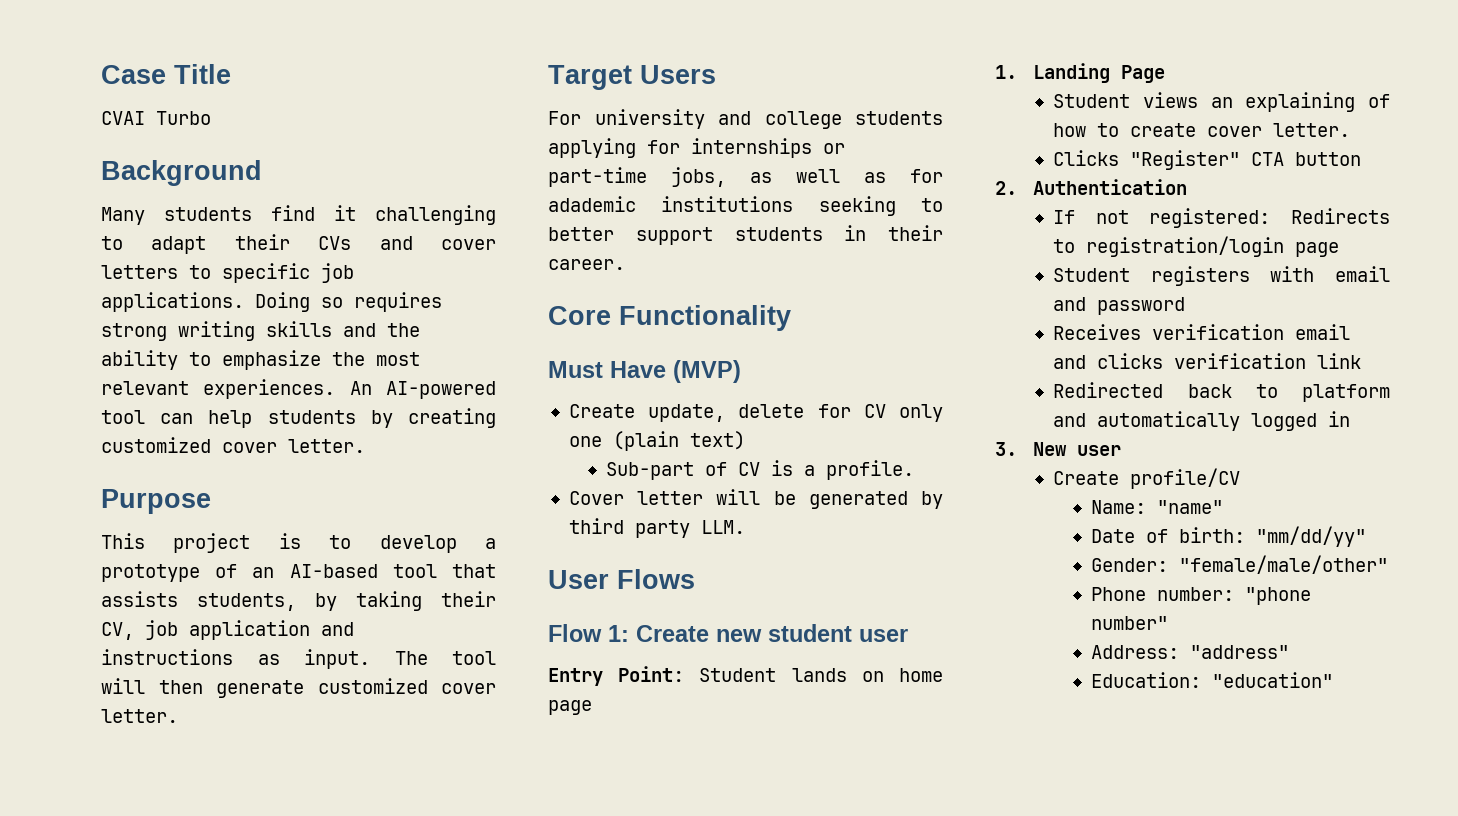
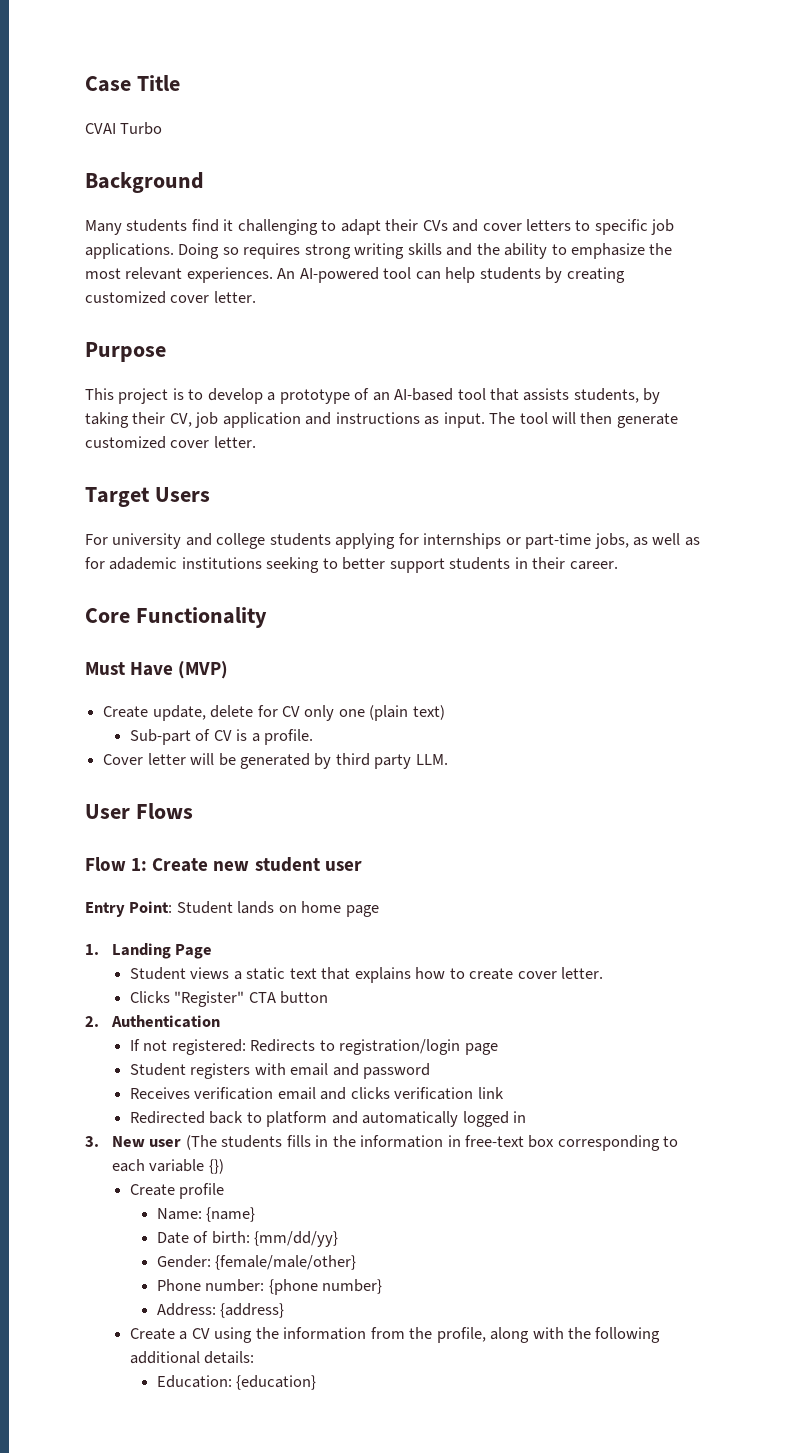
- Student views an explaining of how to create cover letter.
+ Student views a static text that explains how to create cover letter.
- 3. New user
- Create profile/CV
+ 3. New user (The students fills in the information in free-text box corresponding to each variable {})
+ Create profile
- Name: "name"
+ Name: {name}
- Date of birth: "mm/dd/yy"
+ Date of birth: {mm/dd/yy}
- Gender: "female/male/other"
+ Gender: {female/male/other}
- Phone number: "phone number"
+ Phone number: {phone number}
- Address: "address"
+ Address: {address}
+ Create a CV using the information from the profile, along with the following additional details:
- Education: "education"
+ Education: {education}

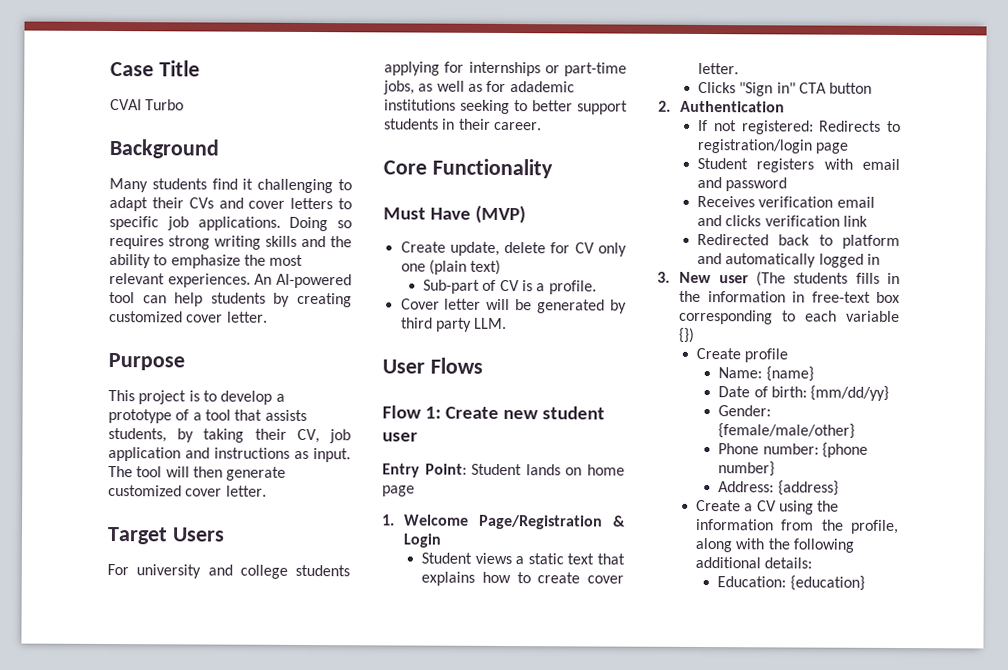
- This project is to develop a prototype of an AI-based tool that assists students, by taking their CV, job application and instructions as input.
+ This project is to develop a prototype of a tool that assists students, by taking their CV, job application and instructions as input.
- 1. Landing Page
+ 1. Welcome Page/Registration & Login
- Clicks "Register" CTA button
+ Clicks "Sign in" CTA button

